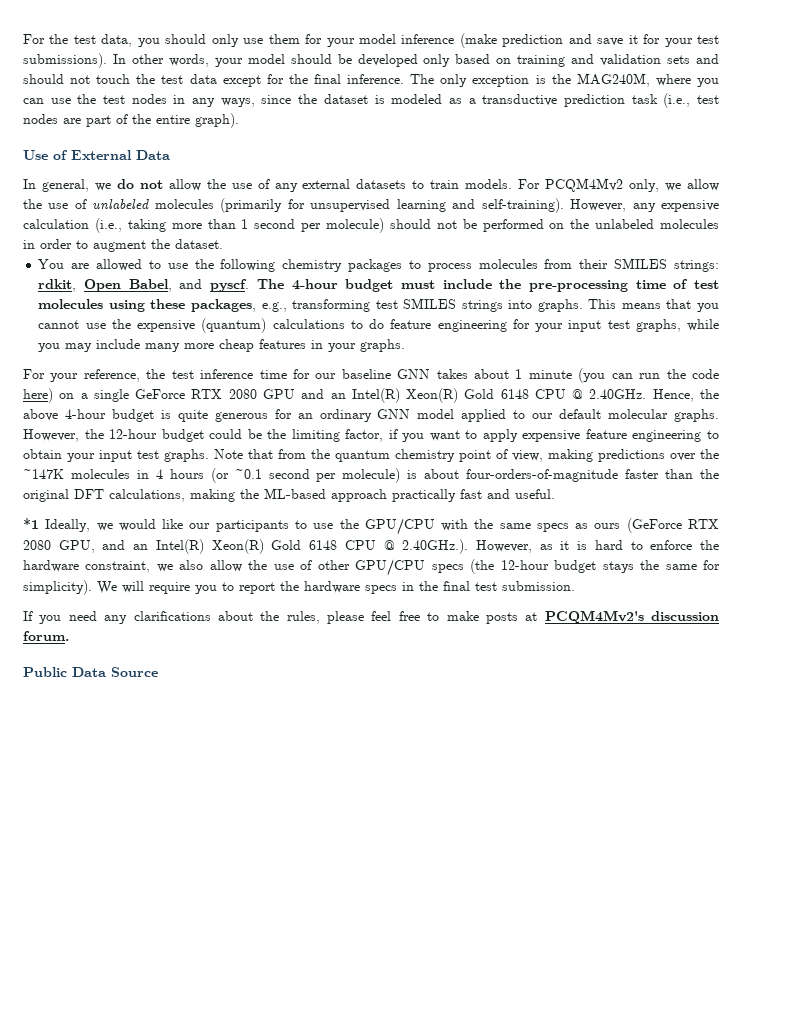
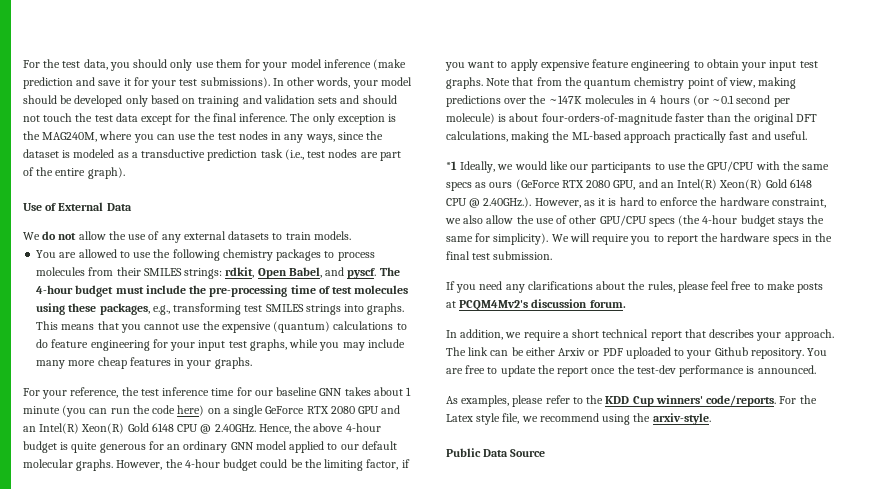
- In general, we do not allow the use of any external datasets to train models. For PCQM4Mv2 only, we allow the use of unlabeled molecules (primarily for unsupervised learning and self-training). However, any expensive calculation (i.e., taking more than 1 second per molecule) should not be performed on the unlabeled molecules in order to augment the dataset.
+ We do not allow the use of any external datasets to train models.
- However, the 12-hour budget could be the limiting factor, if you want to apply expensive feature engineering to obtain your input test graphs.
+ However, the 4-hour budget could be the limiting factor, if you want to apply expensive feature engineering to obtain your input test graphs.
- *1 Ideally, we would like our participants to use the GPU/CPU with the same specs as ours (GeForce RTX 2080 GPU, and an Intel(R) Xeon(R) Gold 6148 CPU @ 2.40GHz.). However, as it is hard to enforce the hardware constraint, we also allow the use of other GPU/CPU specs (the 12-hour budget stays the same for simplicity).
+ *1 Ideally, we would like our participants to use the GPU/CPU with the same specs as ours (GeForce RTX 2080 GPU, and an Intel(R) Xeon(R) Gold 6148 CPU @ 2.40GHz.). However, as it is hard to enforce the hardware constraint, we also allow the use of other GPU/CPU specs (the 4-hour budget stays the same for simplicity).
+ In addition, we require a short technical report that describes your approach. The link can be either Arxiv or PDF uploaded to your Github repository. You are free to update the report once the test-dev performance is announced.
+ As examples, please refer to the KDD Cup winners' code/reports. For the Latex style file, we recommend using the arxiv-style.

